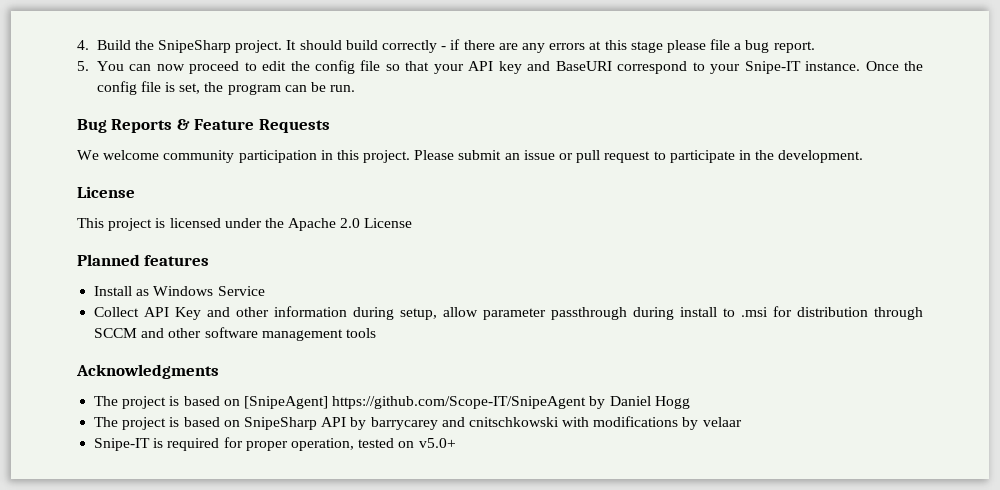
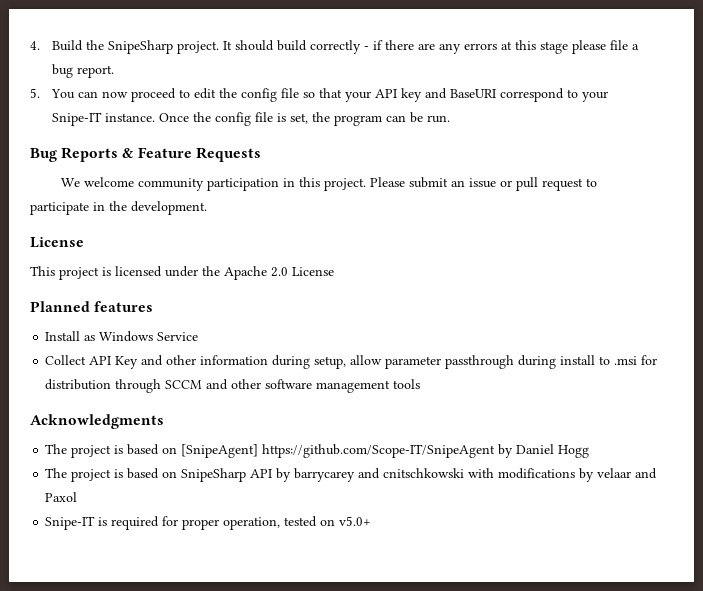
- The project is based on SnipeSharp API by barrycarey and cnitschkowski with modifications by velaar
+ The project is based on SnipeSharp API by barrycarey and cnitschkowski with modifications by velaar and Paxol

